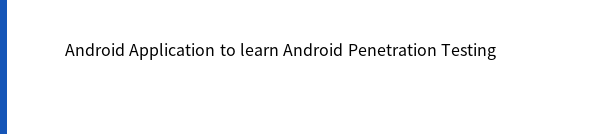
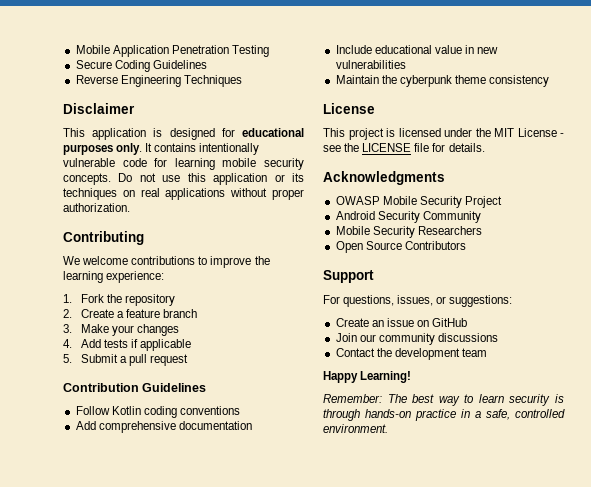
- Android Application to learn Android Penetration Testing
+ Mobile Application Penetration Testing
+ Secure Coding Guidelines
+ Reverse Engineering Techniques
+ Disclaimer
+ This application is designed for educational purposes only. It contains intentionally vulnerable code for learning mobile security concepts. Do not use this application or its techniques on real applications without proper authorization.
+ Contributing
+ We welcome contributions to improve the learning experience:
+ 1. Fork the repository
+ 2. Create a feature branch
+ 3. Make your changes
+ 4. Add tests if applicable
+ 5. Submit a pull request
+ Contribution Guidelines
+ Follow Kotlin coding conventions
+ Add comprehensive documentation
+ Include educational value in new vulnerabilities
+ Maintain the cyberpunk theme consistency
+ License
+ This project is licensed under the MIT License - see the LICENSE file for details.
+ Acknowledgments
+ OWASP Mobile Security Project
+ Android Security Community
+ Mobile Security Researchers
+ Open Source Contributors
+ Support
+ For questions, issues, or suggestions:
+ Create an issue on GitHub
+ Join our community discussions
+ Contact the development team
+ Happy Learning!
+ Remember: The best way to learn security is through hands-on practice in a safe, controlled environment.

